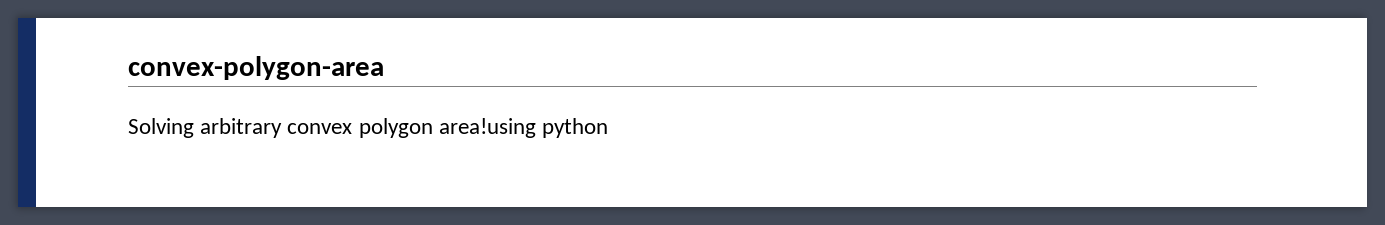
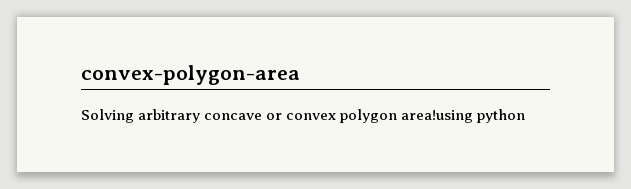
- Solving arbitrary convex polygon area!using python
+ Solving arbitrary concave or convex polygon area!using python

